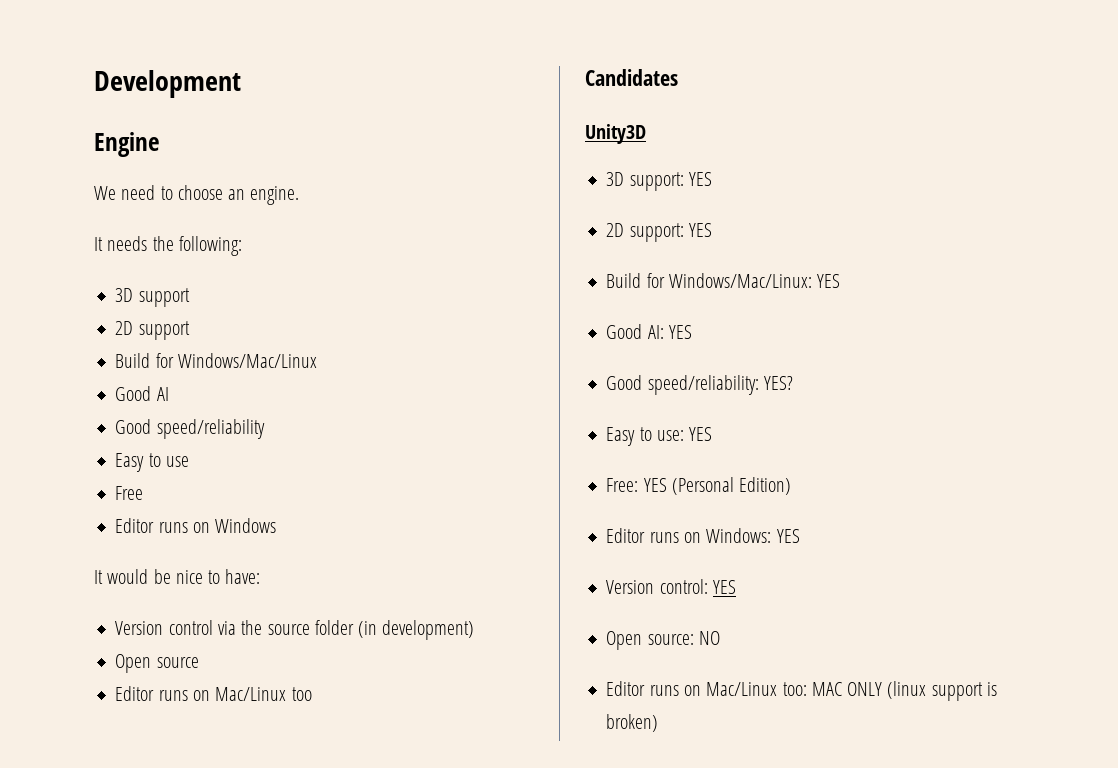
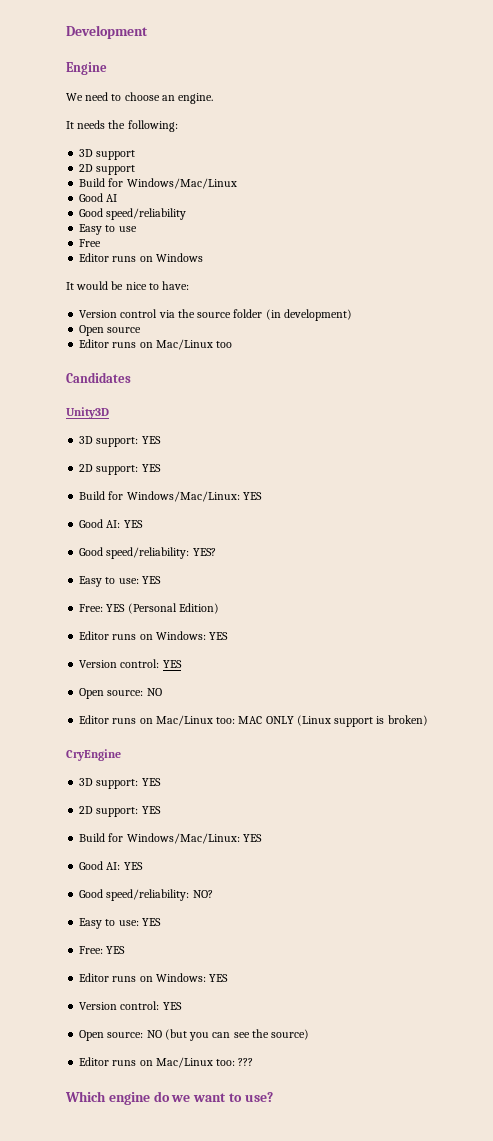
- Editor runs on Mac/Linux too: MAC ONLY (linux support is broken)
+ Editor runs on Mac/Linux too: MAC ONLY (Linux support is broken)
+ CryEngine
+ 3D support: YES
+ 2D support: YES
+ Build for Windows/Mac/Linux: YES
+ Good AI: YES
+ Good speed/reliability: NO?
+ Easy to use: YES
+ Free: YES
+ Editor runs on Windows: YES
+ Version control: YES
+ Open source: NO (but you can see the source)
+ Editor runs on Mac/Linux too: ???
+ Which engine do we want to use?

